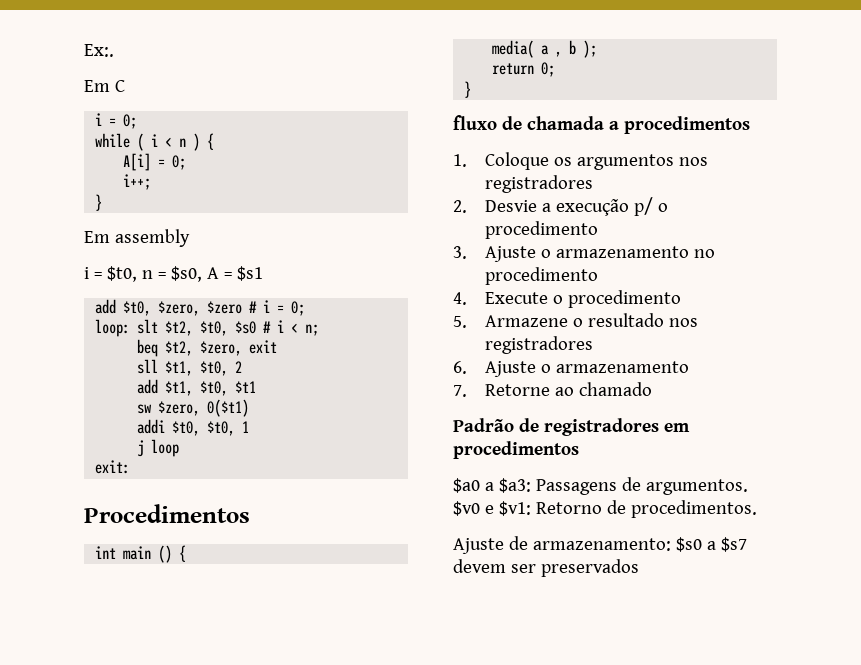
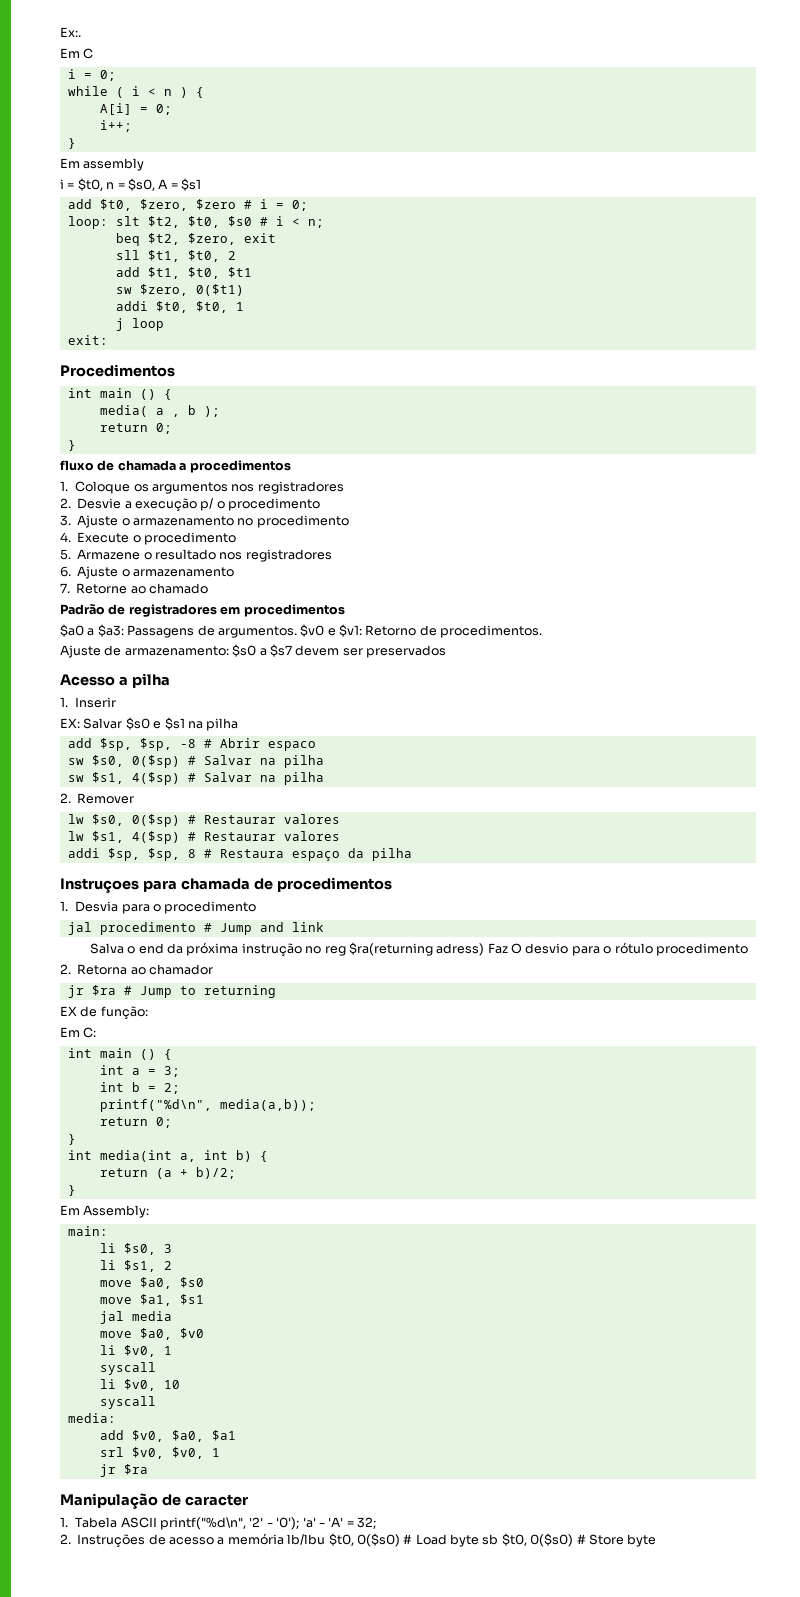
+ Acesso a pilha
+ 1. Inserir
+ EX: Salvar $s0 e $s1 na pilha
+ add $sp, $sp, -8 # Abrir espaco
+ sw $s0, 0($sp) # Salvar na pilha
+ sw $s1, 4($sp) # Salvar na pilha
+ 2. Remover
+ lw $s0, 0($sp) # Restaurar valores
+ lw $s1, 4($sp) # Restaurar valores
+ addi $sp, $sp, 8 # Restaura espaço da pilha
+ Instruçoes para chamada de procedimentos
+ 1. Desvia para o procedimento
+ jal procedimento # Jump and link
+ Salva o end da próxima instrução no reg $ra(returning adress) Faz O desvio para o rótulo procedimento
+ 2. Retorna ao chamador
+ jr $ra # Jump to returning
+ EX de função:
+ Em C:
+ int main () {
+ int a = 3;
+ int b = 2;
+ printf("%d\n", media(a,b));
+ return 0;
+ }
+ int media(int a, int b) {
+ return (a + b)/2;
+ }
+ Em Assembly:
+ main:
+ li $s0, 3
+ li $s1, 2
+ move $a0, $s0
+ move $a1, $s1
+ jal media
+ move $a0, $v0
+ li $v0, 1
+ syscall
+ li $v0, 10
+ syscall
+ media:
+ add $v0, $a0, $a1
+ srl $v0, $v0, 1
+ jr $ra
+ Manipulação de caracter
+ 1. Tabela ASCII printf("%d\n", '2' - '0'); 'a' - 'A' = 32;
+ 2. Instruções de acesso a memória lb/lbu $t0, 0($s0) # Load byte sb $t0, 0($s0) # Store byte

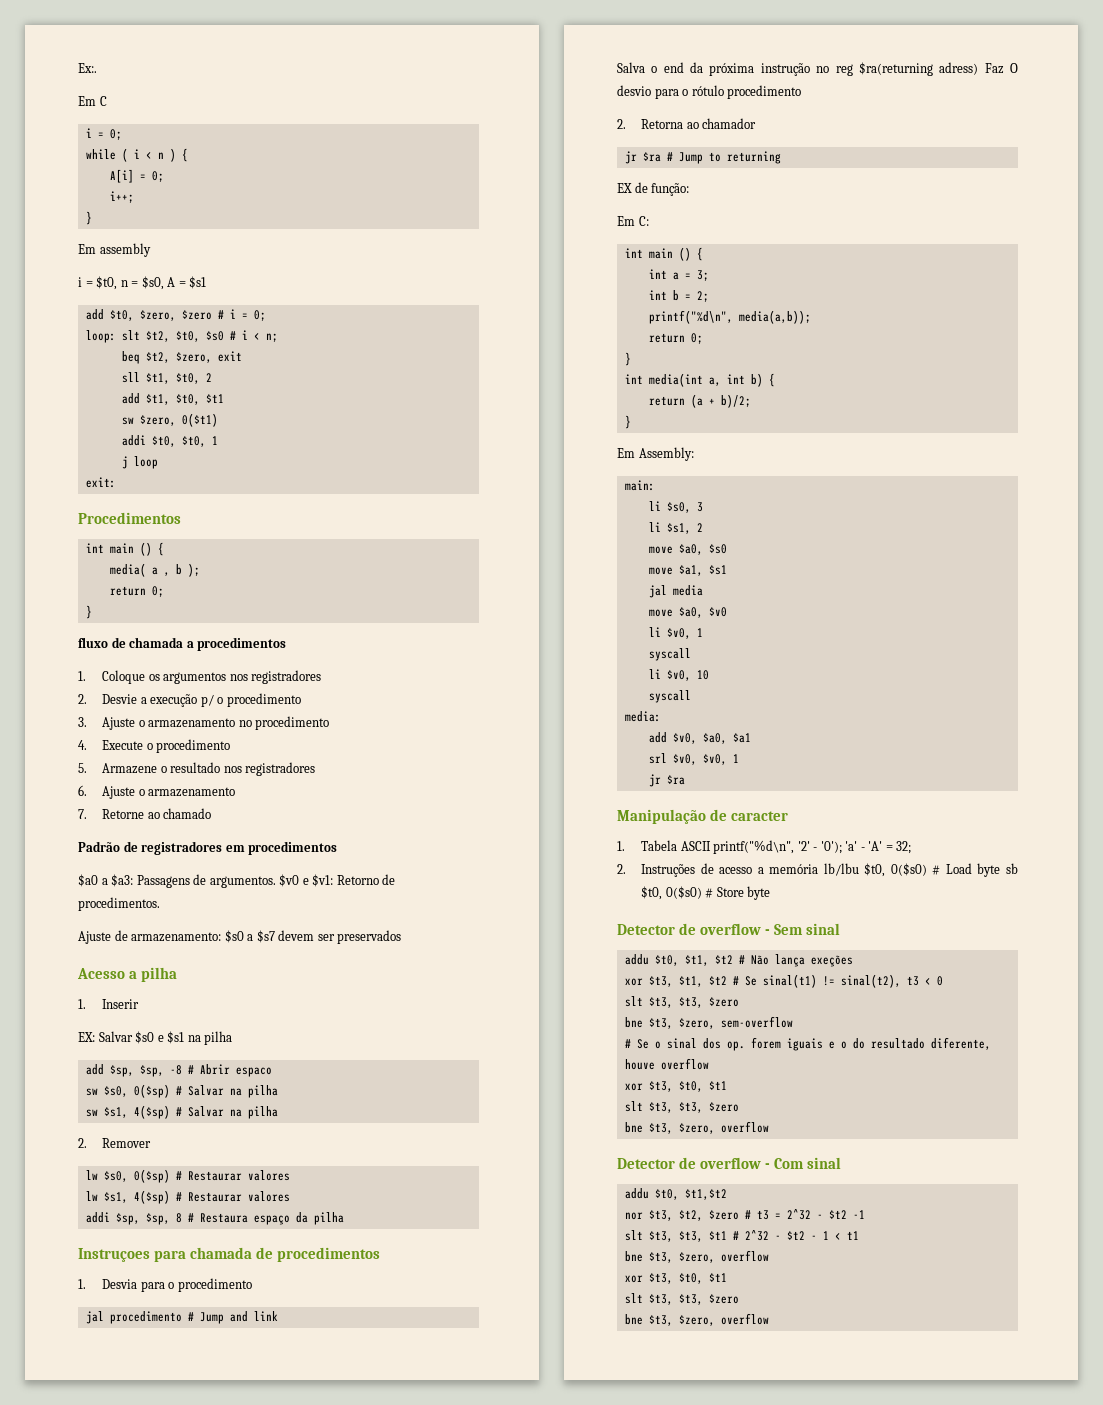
+ Detector de overflow - Sem sinal
+ addu $t0, $t1, $t2 # Não lança exeções
+ xor $t3, $t1, $t2 # Se sinal(t1) != sinal(t2), t3 < 0
+ slt $t3, $t3, $zero
+ bne $t3, $zero, sem-overflow
+ # Se o sinal dos op. forem iguais e o do resultado diferente, houve overflow
+ xor $t3, $t0, $t1
+ slt $t3, $t3, $zero
+ bne $t3, $zero, overflow
+ Detector de overflow - Com sinal
+ addu $t0, $t1,$t2
+ nor $t3, $t2, $zero # t3 = 2^32 - $t2 -1
+ slt $t3, $t3, $t1 # 2^32 - $t2 - 1 < t1
+ bne $t3, $zero, overflow
+ xor $t3, $t0, $t1
+ slt $t3, $t3, $zero
+ bne $t3, $zero, overflow

